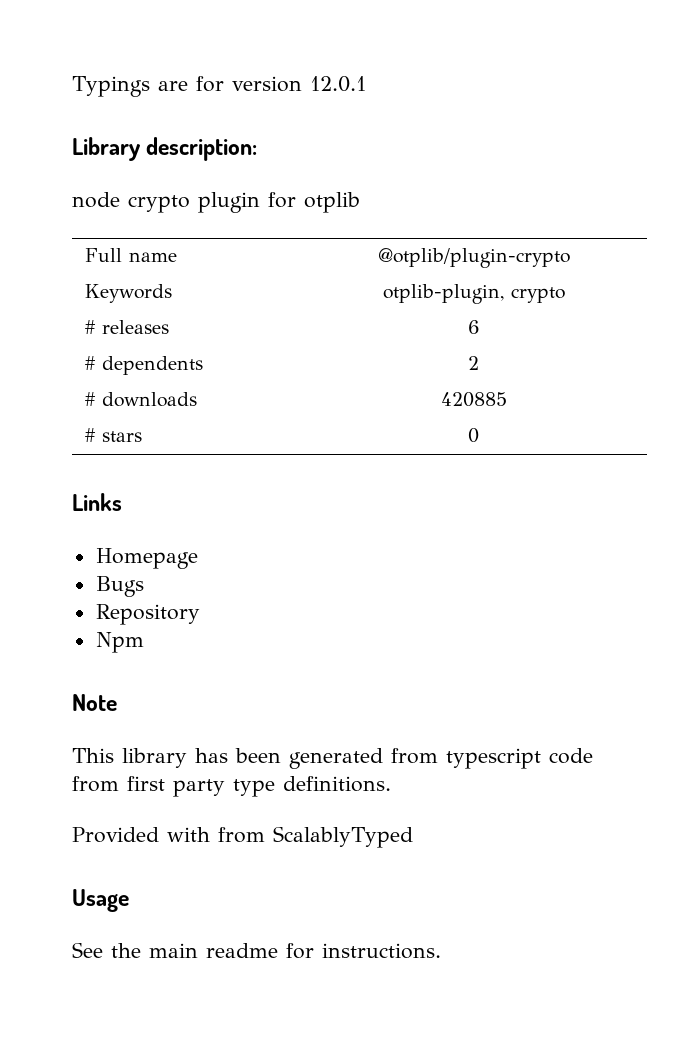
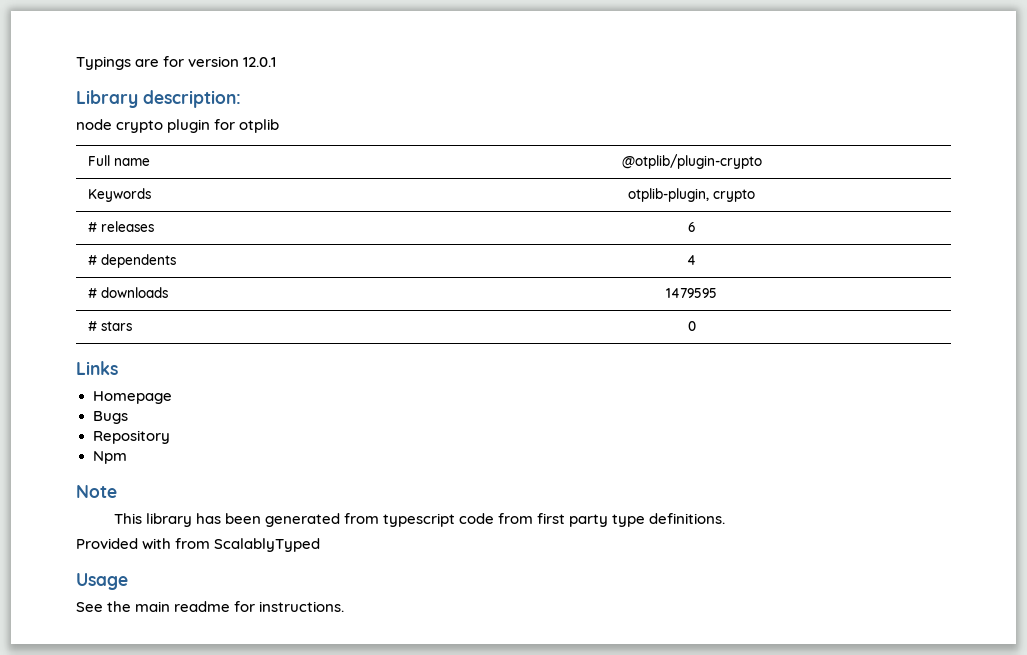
- # dependents | 2
+ # dependents | 4
- # downloads | 420885
+ # downloads | 1479595

